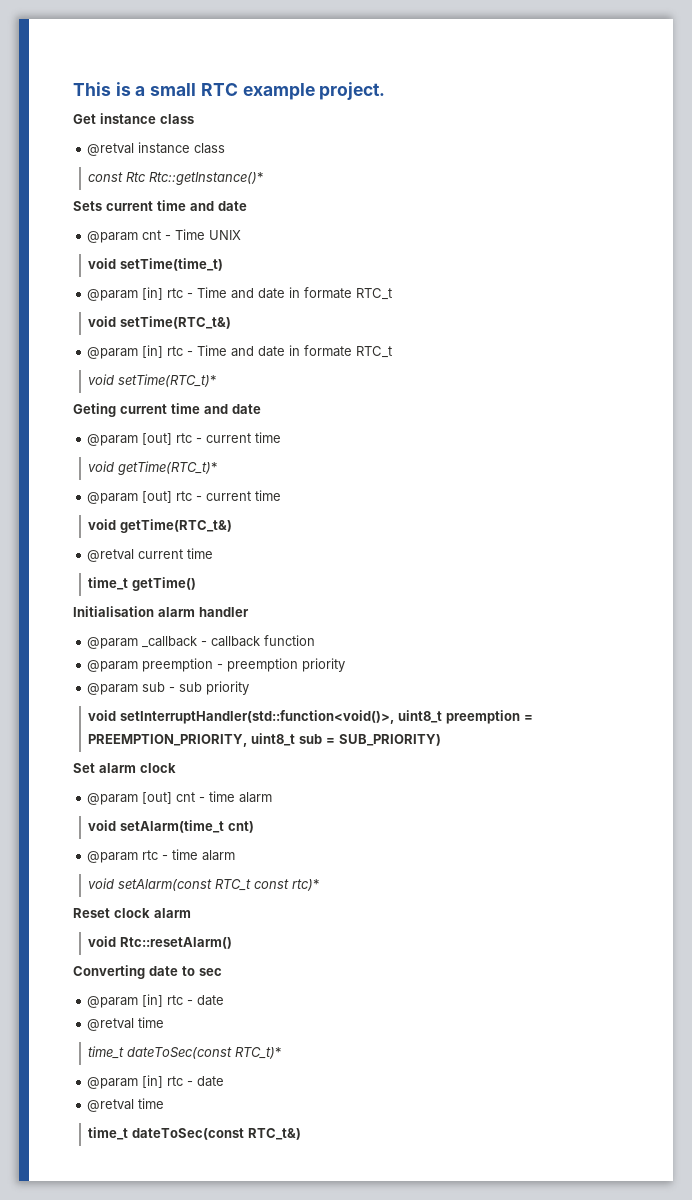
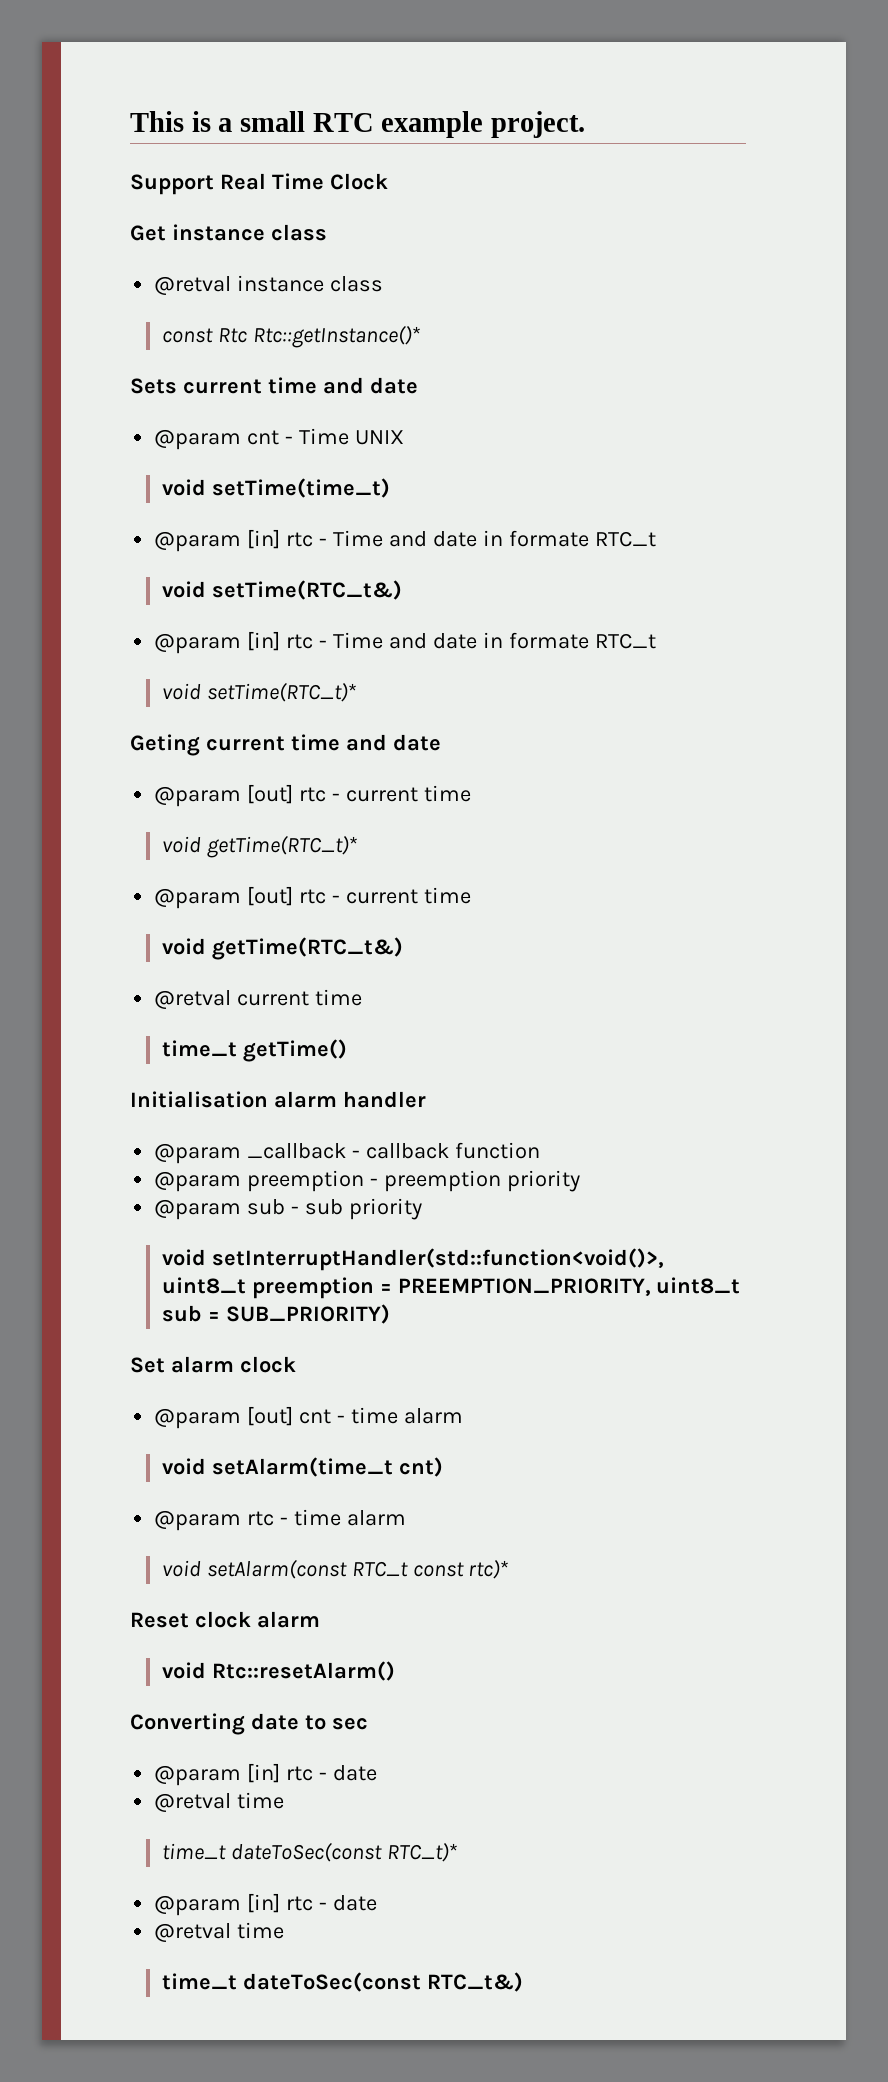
+ Support Real Time Clock

